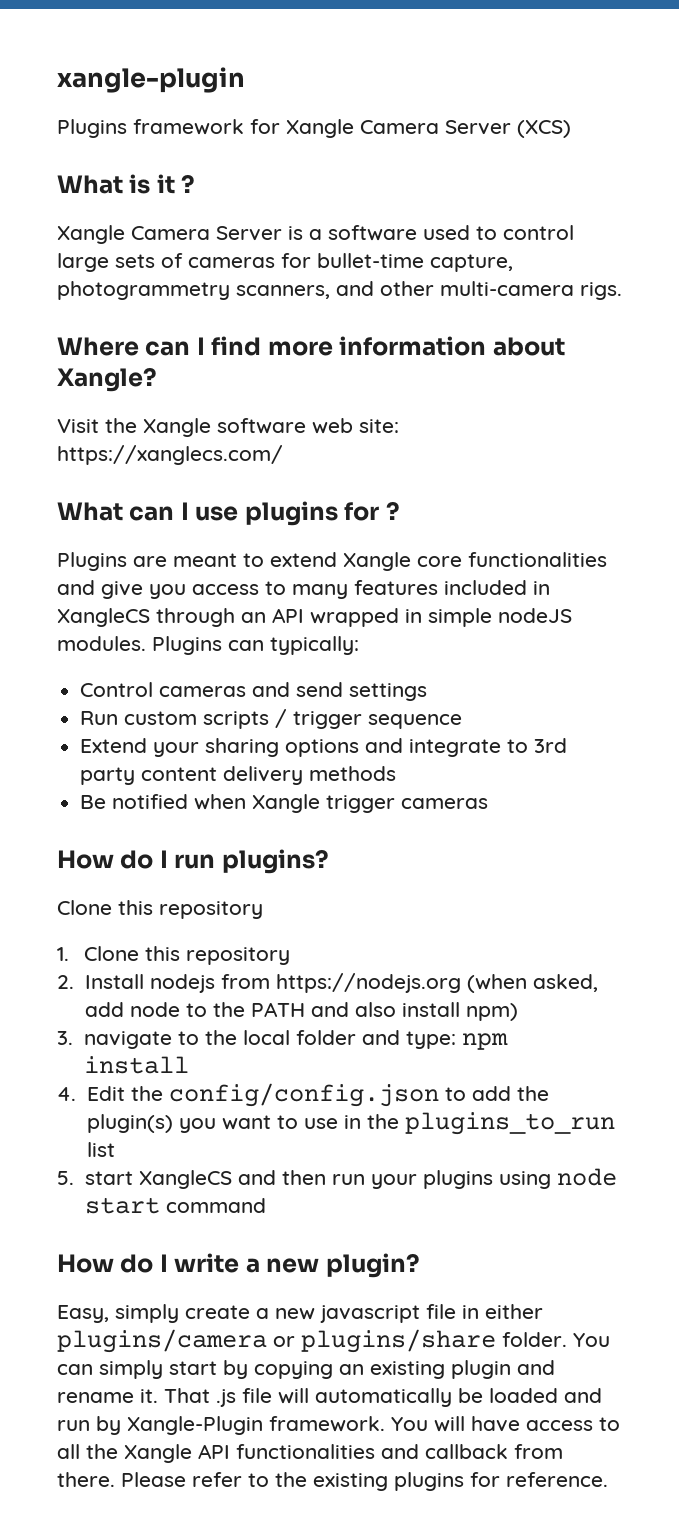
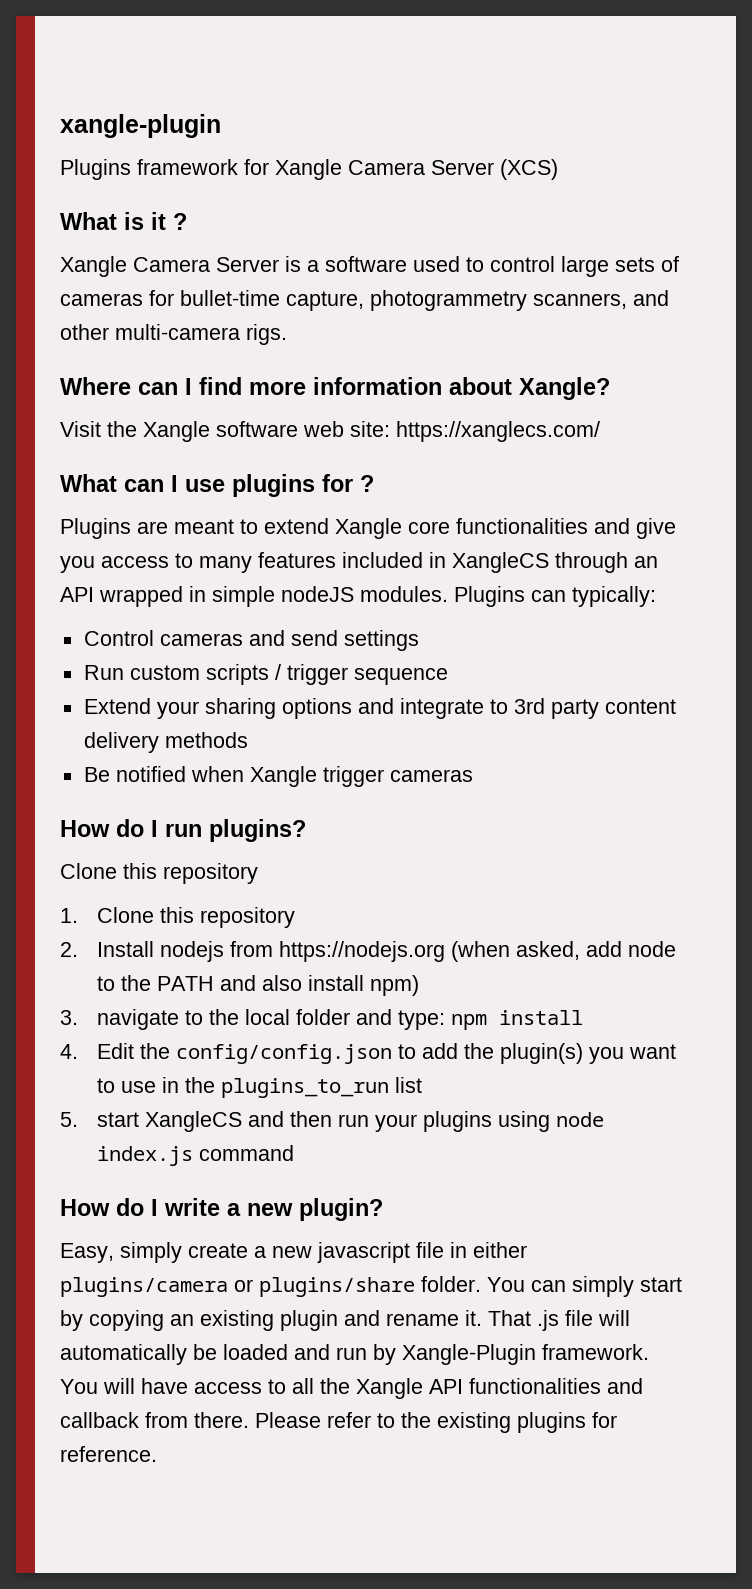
- 5. start XangleCS and then run your plugins using node start command
+ 5. start XangleCS and then run your plugins using node index.js command

